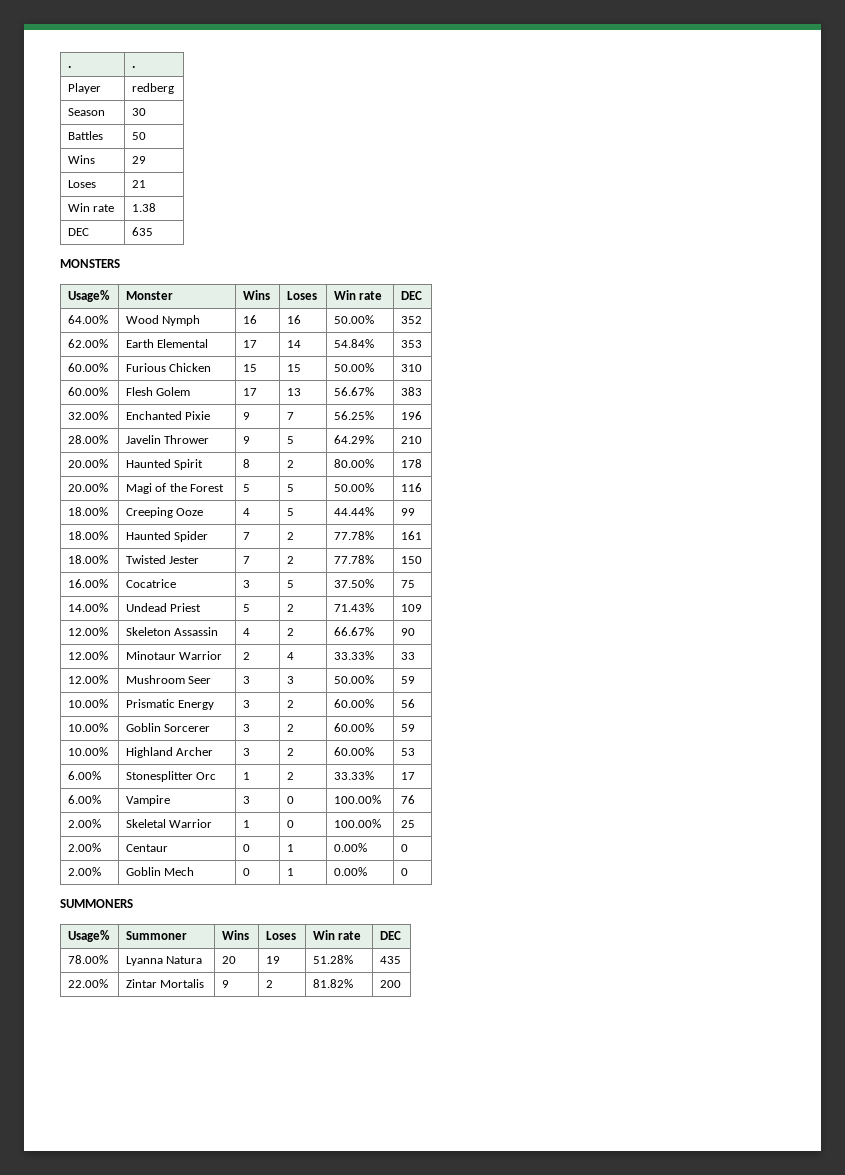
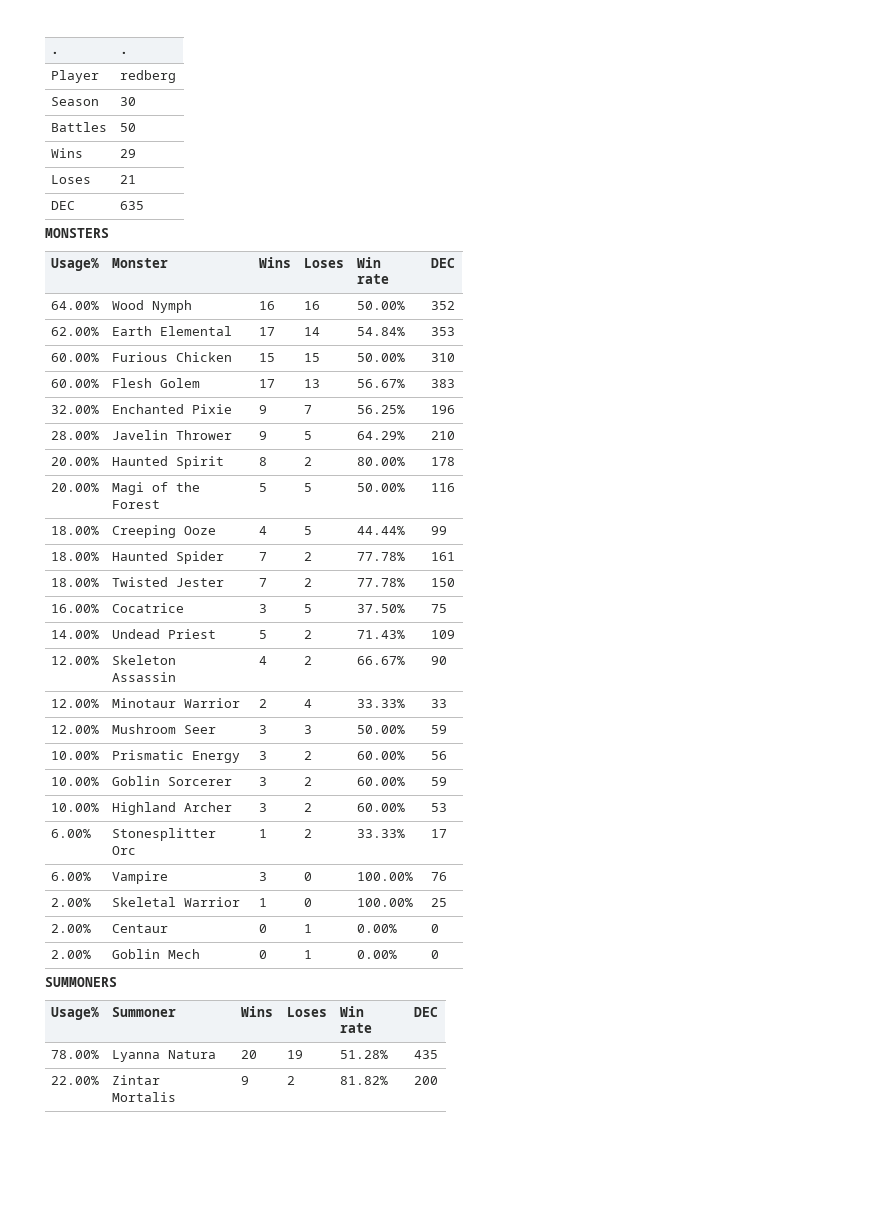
- Win rate | 1.38

